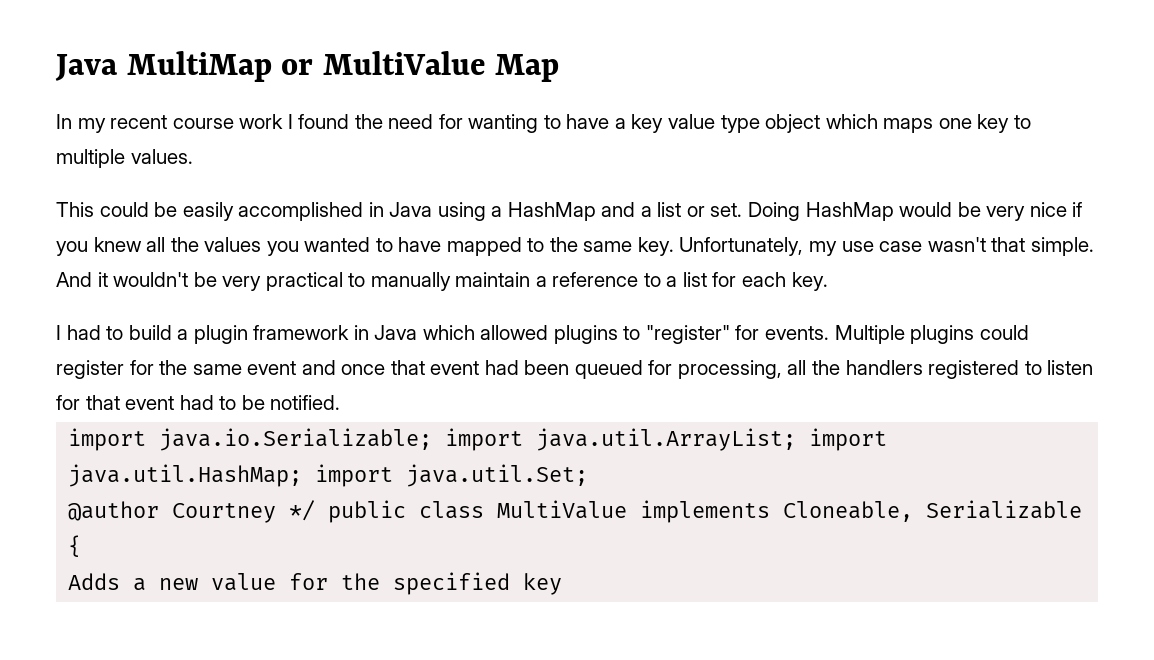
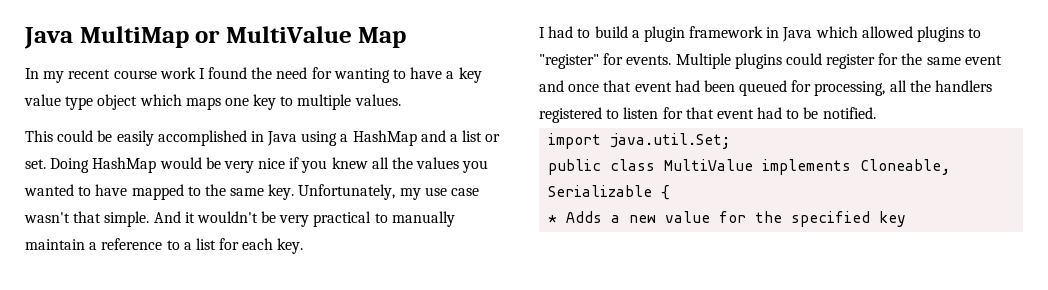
- import java.io.Serializable; import java.util.ArrayList; import java.util.HashMap; import java.util.Set;
- @author Courtney */ public class MultiValue implements Cloneable, Serializable {
+ import java.util.Set;
+ public class MultiValue implements Cloneable, Serializable {
- Adds a new value for the specified key
+ * Adds a new value for the specified key

